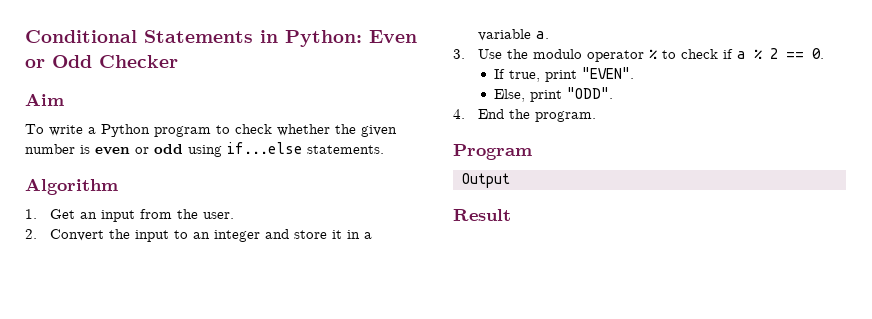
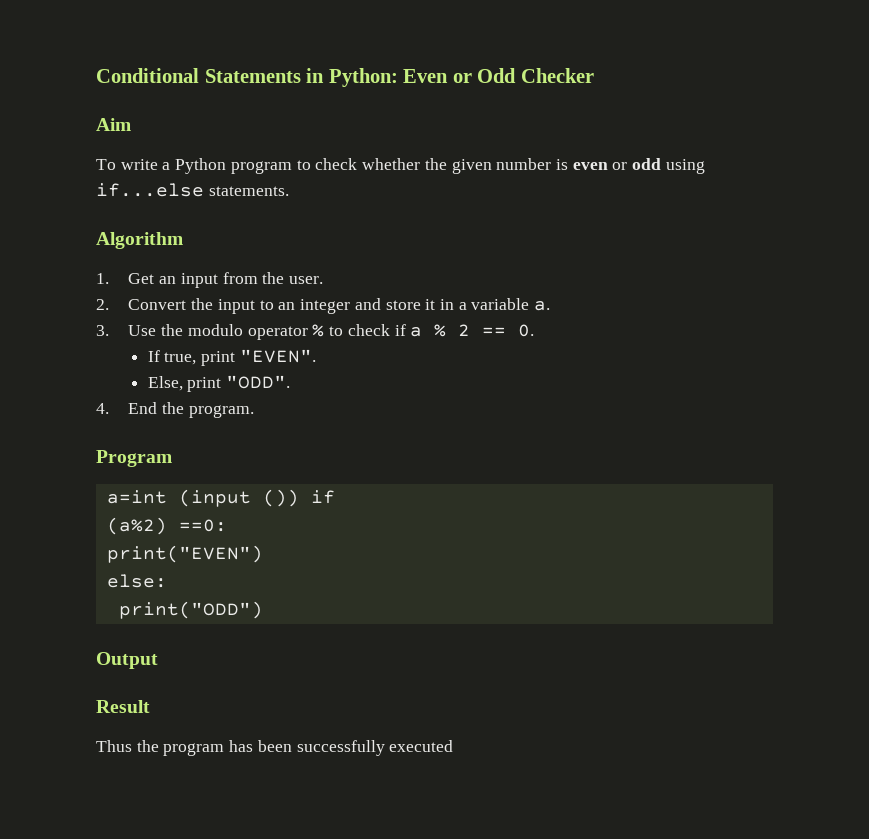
+ a=int (input ()) if
+ (a%2) ==0:
+ print("EVEN")
+ else:
+ print("ODD")
  Output
  Result
+ Thus the program has been successfully executed

